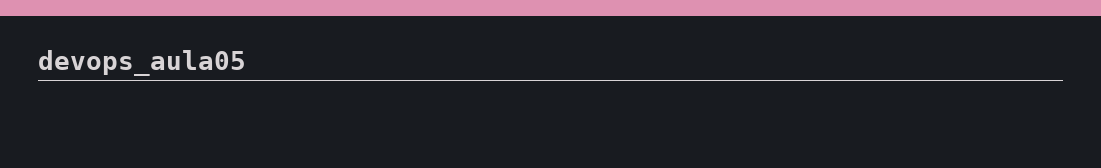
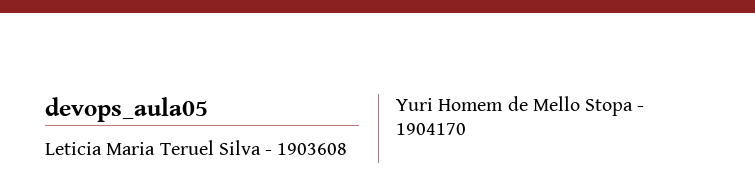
+ Leticia Maria Teruel Silva - 1903608 Yuri Homem de Mello Stopa - 1904170

